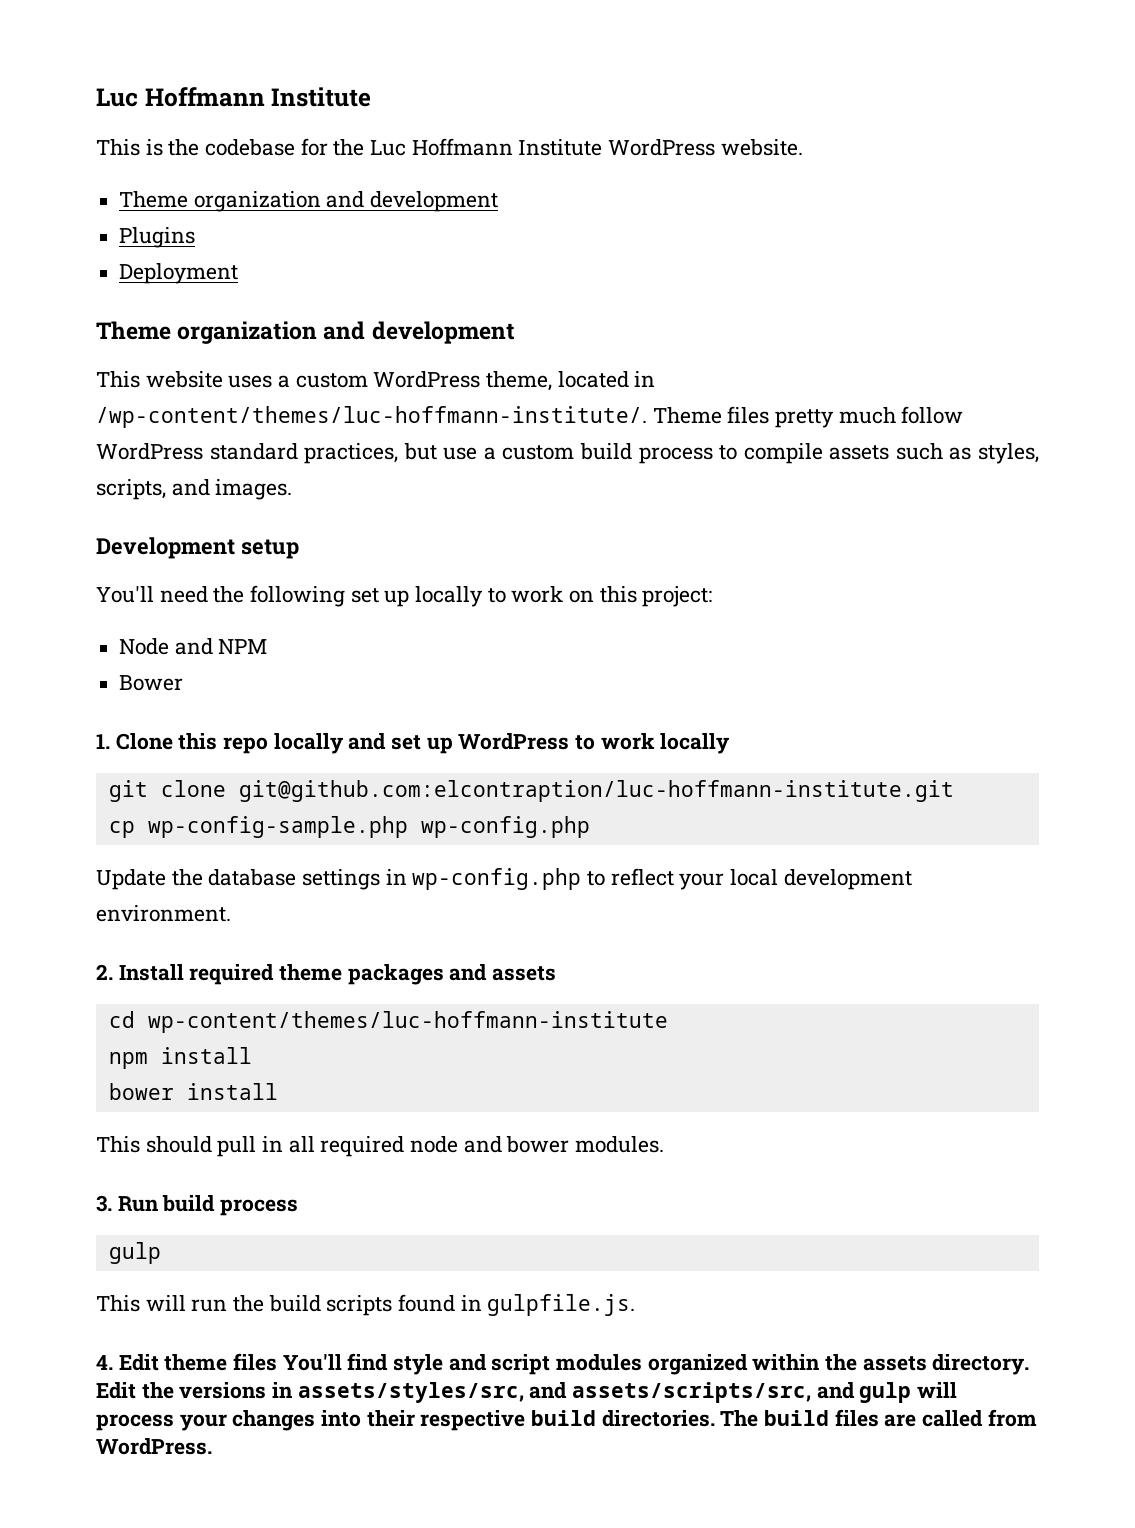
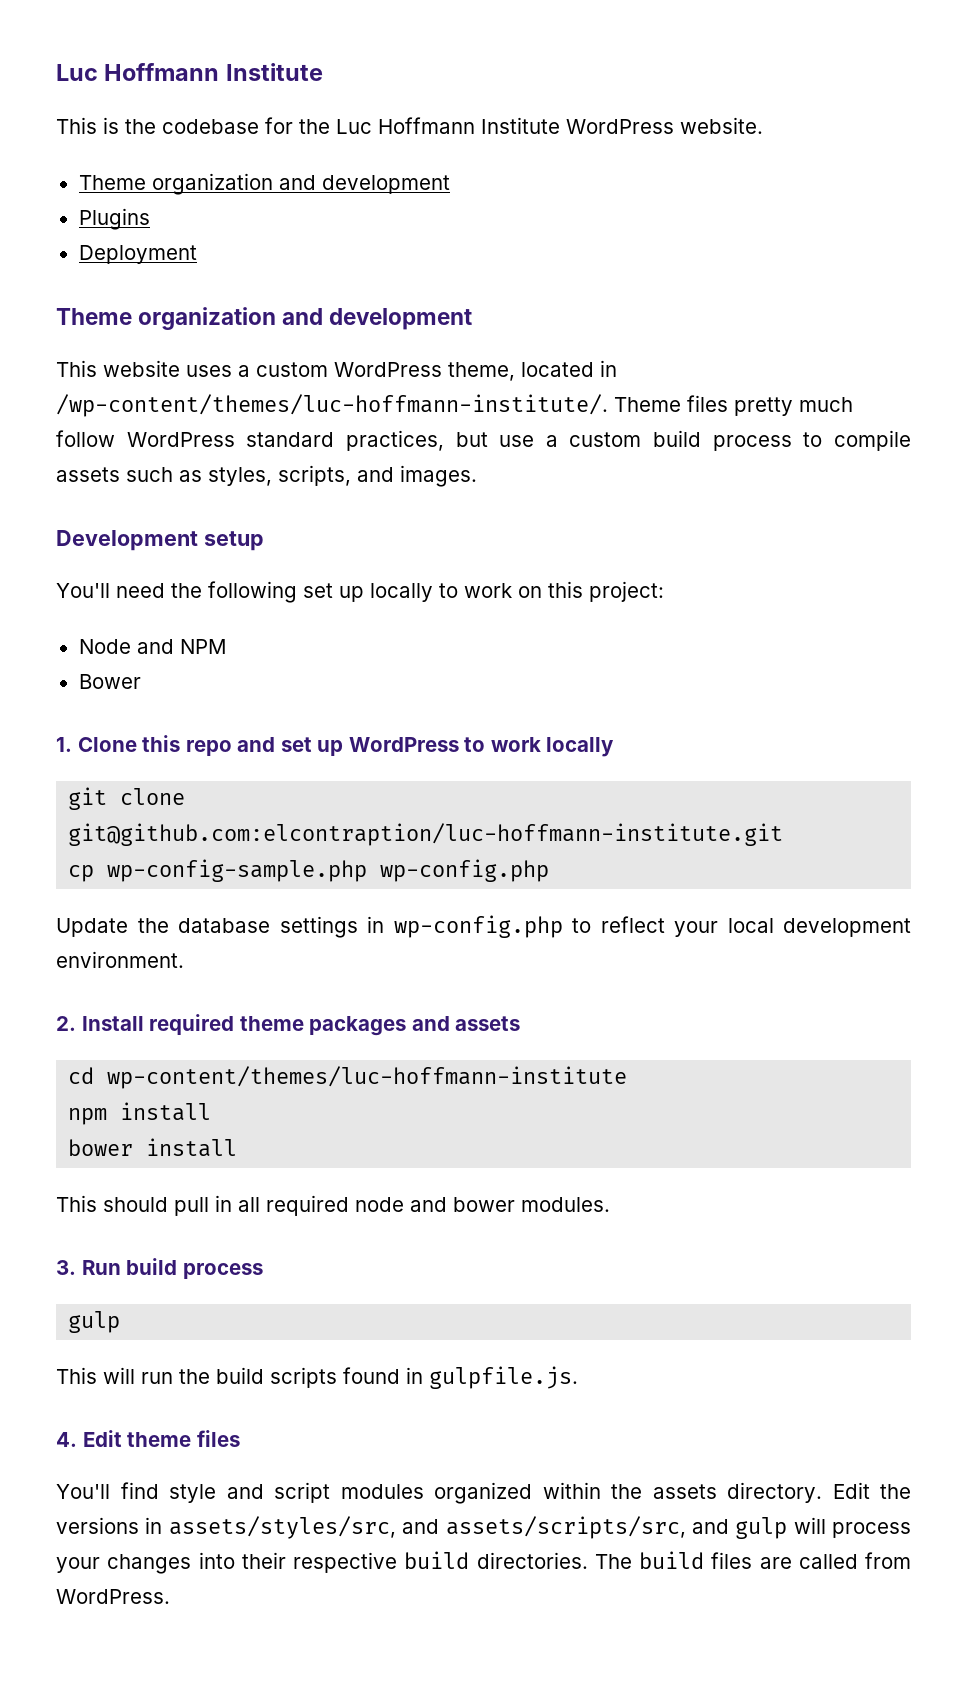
- 1. Clone this repo locally and set up WordPress to work locally
+ 1. Clone this repo and set up WordPress to work locally
- 4. Edit theme files You'll find style and script modules organized within the assets directory.
+ 4. Edit theme files
+ You'll find style and script modules organized within the assets directory.

